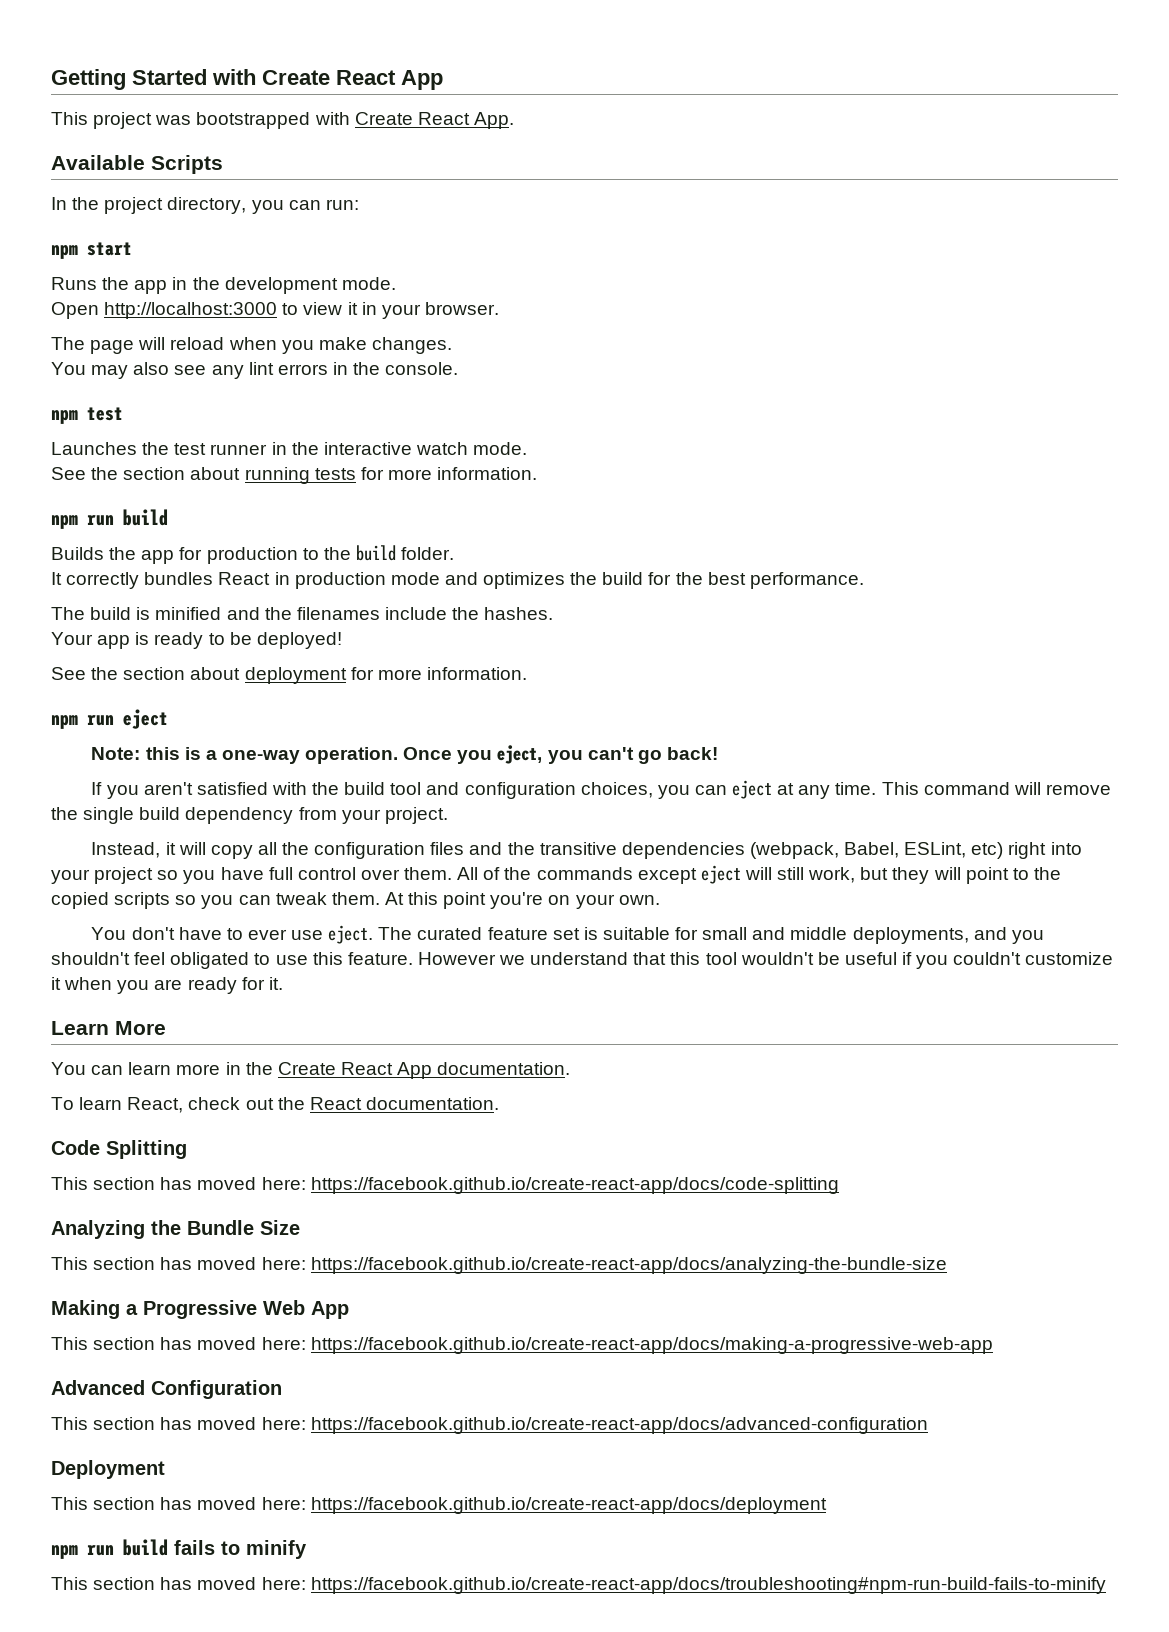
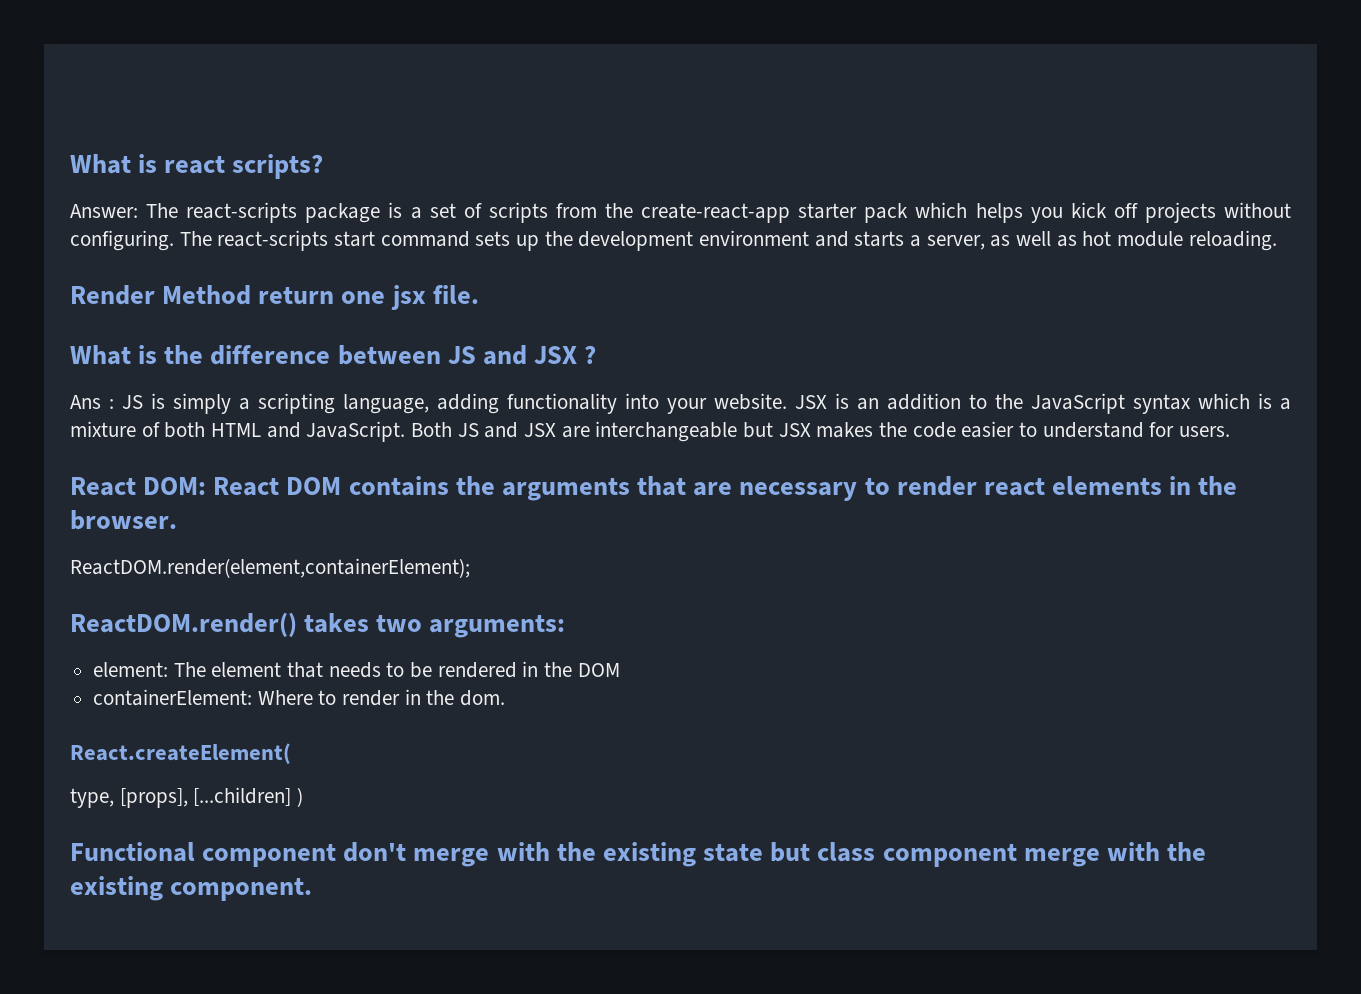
- Getting Started with Create React App
- This project was bootstrapped with Create React App.
- Available Scripts
- In the project directory, you can run:
- npm start
- Runs the app in the development mode.
- Open http://localhost:3000 to view it in your browser.
- The page will reload when you make changes.
- You may also see any lint errors in the console.
- npm test
- Launches the test runner in the interactive watch mode.
- See the section about running tests for more information.
- npm run build
- Builds the app for production to the build folder.
- It correctly bundles React in production mode and optimizes the build for the best performance.
- The build is minified and the filenames include the hashes.
- Your app is ready to be deployed!
- See the section about deployment for more information.
- npm run eject
- Note: this is a one-way operation. Once you eject, you can't go back!
- If you aren't satisfied with the build tool and configuration choices, you can eject at any time. This command will remove the single build dependency from your project.
- Instead, it will copy all the configuration files and the transitive dependencies (webpack, Babel, ESLint, etc) right into your project so you have full control over them. All of the commands except eject will still work, but they will point to the copied scripts so you can tweak them. At this point you're on your own.
- You don't have to ever use eject. The curated feature set is suitable for small and middle deployments, and you shouldn't feel obligated to use this feature. However we understand that this tool wouldn't be useful if you couldn't customize it when you are ready for it.
- Learn More
- You can learn more in the Create React App documentation.
- To learn React, check out the React documentation.
- Code Splitting
- This section has moved here: https://facebook.github.io/create-react-app/docs/code-splitting
- Analyzing the Bundle Size
- This section has moved here: https://facebook.github.io/create-react-app/docs/analyzing-the-bundle-size
- Making a Progressive Web App
- This section has moved here: https://facebook.github.io/create-react-app/docs/making-a-progressive-web-app
- Advanced Configuration
- This section has moved here: https://facebook.github.io/create-react-app/docs/advanced-configuration
- Deployment
- This section has moved here: https://facebook.github.io/create-react-app/docs/deployment
- npm run build fails to minify
- This section has moved here: https://facebook.github.io/create-react-app/docs/troubleshooting#npm-run-build-fails-to-minify
+ What is react scripts?
+ Answer: The react-scripts package is a set of scripts from the create-react-app starter pack which helps you kick off projects without configuring. The react-scripts start command sets up the development environment and starts a server, as well as hot module reloading.
+ Render Method return one jsx file.
+ What is the difference between JS and JSX ?
+ Ans : JS is simply a scripting language, adding functionality into your website. JSX is an addition to the JavaScript syntax which is a mixture of both HTML and JavaScript. Both JS and JSX are interchangeable but JSX makes the code easier to understand for users.
+ React DOM: React DOM contains the arguments that are necessary to render react elements in the browser.
+ ReactDOM.render(element,containerElement);
+ ReactDOM.render() takes two arguments:
+ element: The element that needs to be rendered in the DOM
+ containerElement: Where to render in the dom.
+ React.createElement(
+ type, [props], [...children] )
+ Functional component don't merge with the existing state but class component merge with the existing component.

